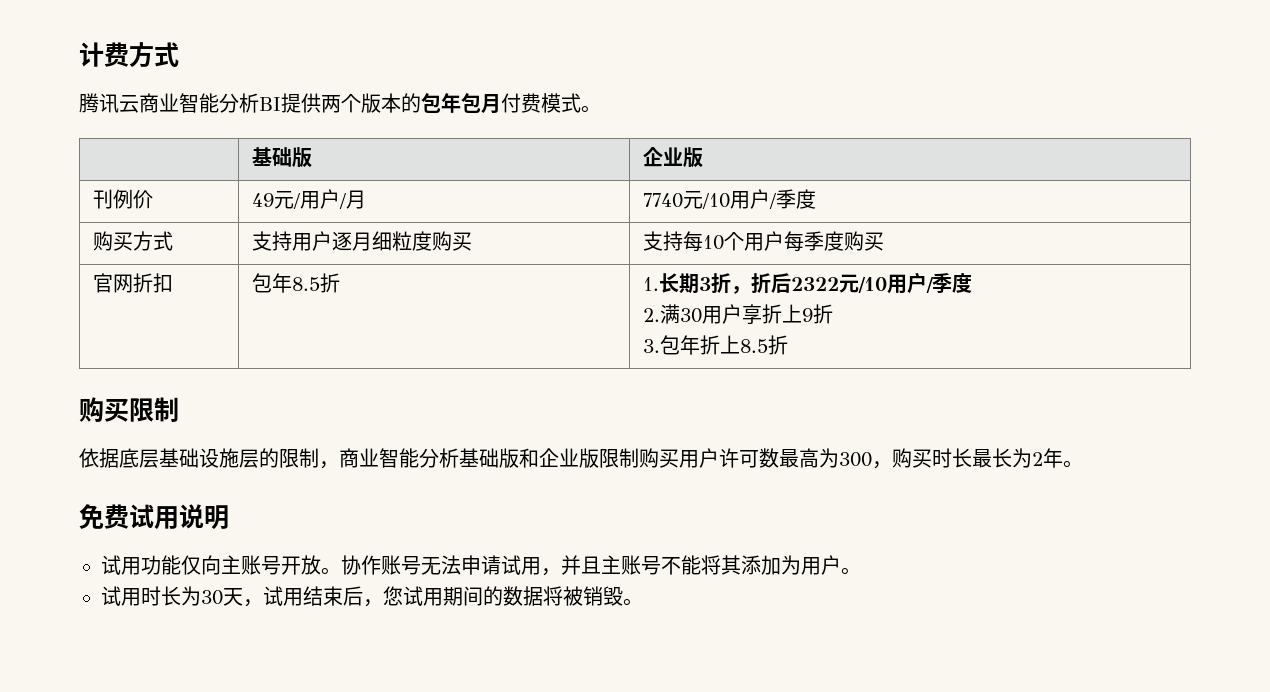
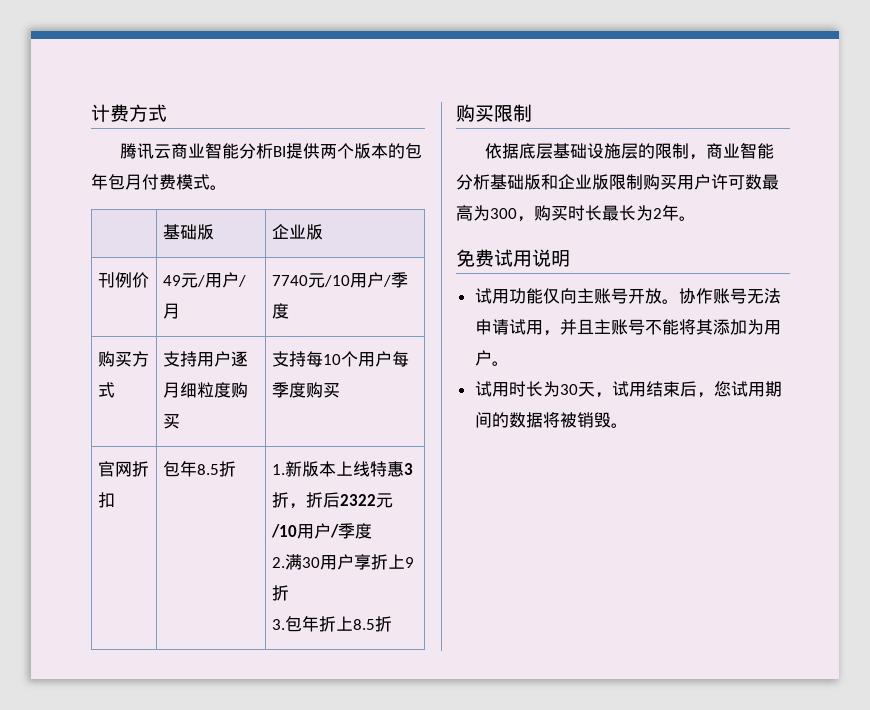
- 官网折扣 | 包年8.5折 | 1.长期3折，折后2322元/10用户/季度
+ 官网折扣 | 包年8.5折 | 1.新版本上线特惠3折，折后2322元/10用户/季度

